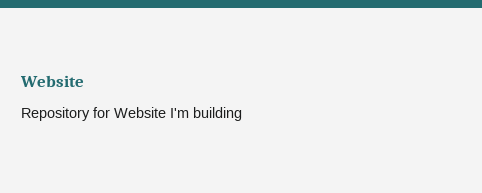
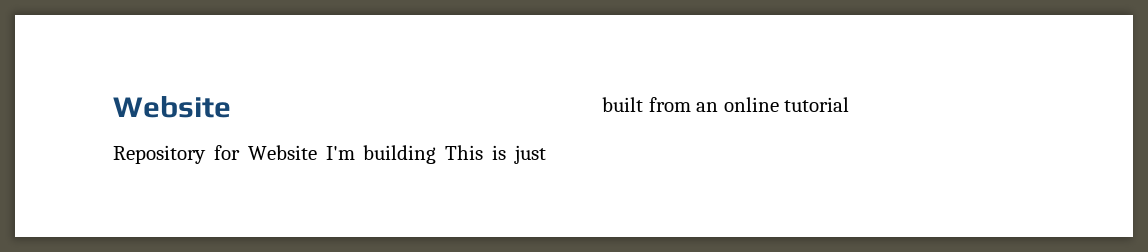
- Repository for Website I'm building
+ Repository for Website I'm building This is just built from an online tutorial

